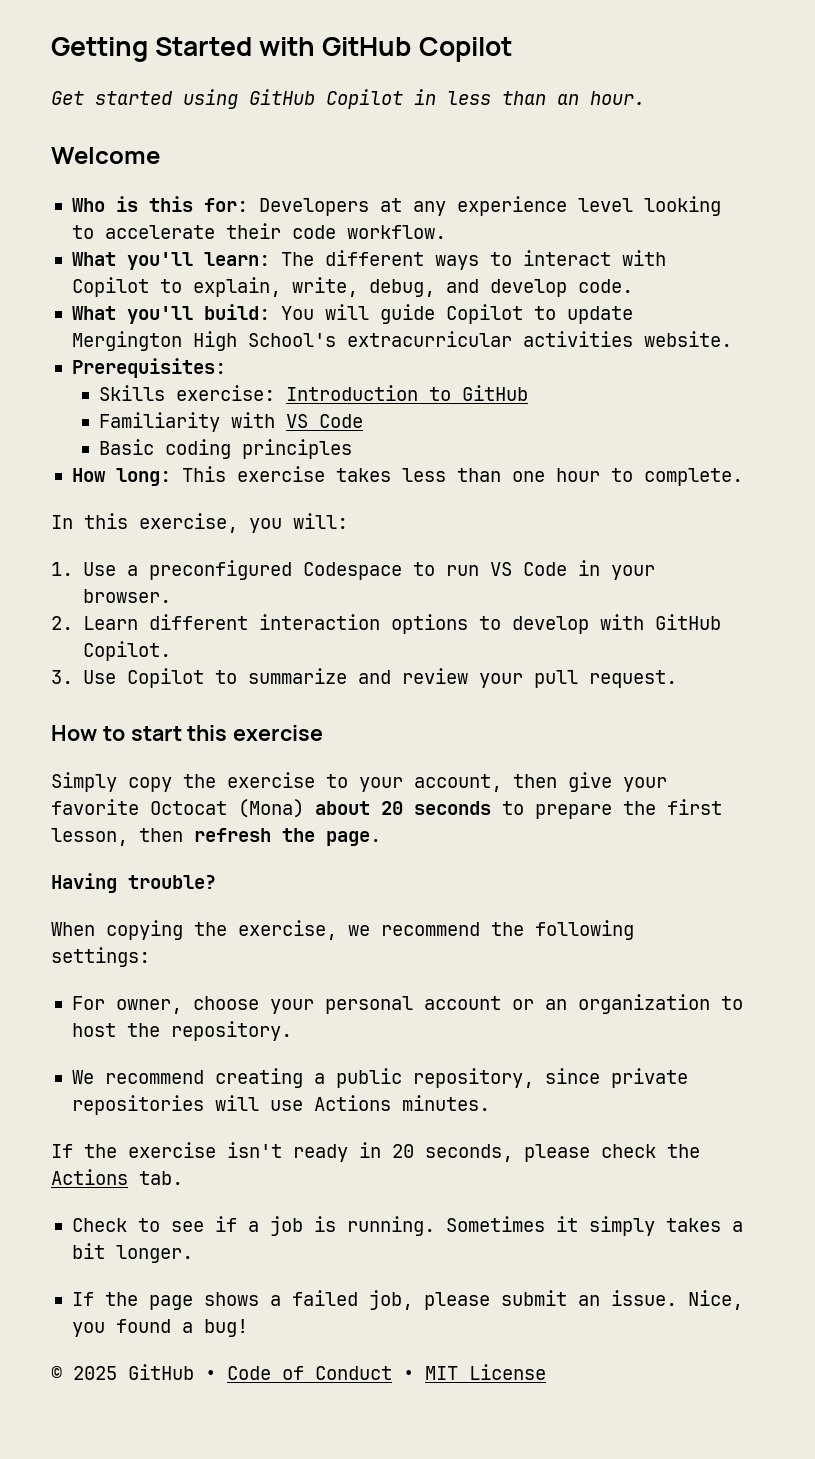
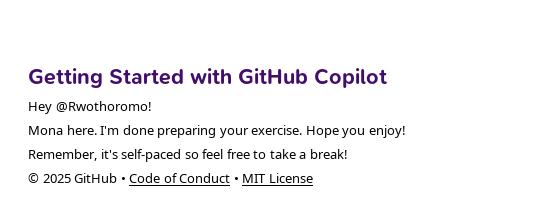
- Get started using GitHub Copilot in less than an hour.
- Welcome
- Who is this for: Developers at any experience level looking to accelerate their code workflow.
- What you'll learn: The different ways to interact with Copilot to explain, write, debug, and develop code.
- What you'll build: You will guide Copilot to update Mergington High School's extracurricular activities website.
- Prerequisites:
- Skills exercise: Introduction to GitHub
- Familiarity with VS Code
- Basic coding principles
- How long: This exercise takes less than one hour to complete.
- In this exercise, you will:
- 1. Use a preconfigured Codespace to run VS Code in your browser.
- 2. Learn different interaction options to develop with GitHub Copilot.
- 3. Use Copilot to summarize and review your pull request.
- How to start this exercise
- Simply copy the exercise to your account, then give your favorite Octocat (Mona) about 20 seconds to prepare the first lesson, then refresh the page.
- Having trouble?
- When copying the exercise, we recommend the following settings:
- For owner, choose your personal account or an organization to host the repository.
- We recommend creating a public repository, since private repositories will use Actions minutes.
- If the exercise isn't ready in 20 seconds, please check the Actions tab.
- Check to see if a job is running. Sometimes it simply takes a bit longer.
- If the page shows a failed job, please submit an issue. Nice, you found a bug!
+ Hey @Rwothoromo!
+ Mona here. I'm done preparing your exercise. Hope you enjoy!
+ Remember, it's self-paced so feel free to take a break!

